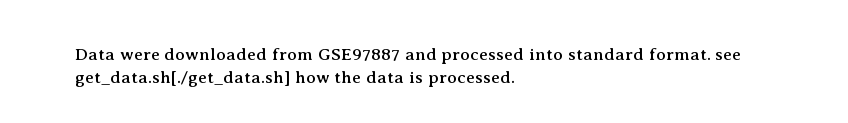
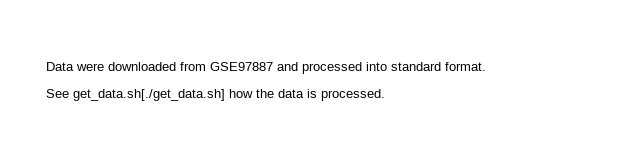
- Data were downloaded from GSE97887 and processed into standard format. see get_data.sh[./get_data.sh] how the data is processed.
+ Data were downloaded from GSE97887 and processed into standard format.
+ See get_data.sh[./get_data.sh] how the data is processed.

